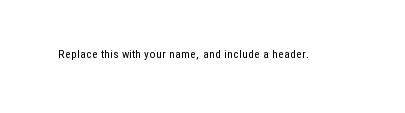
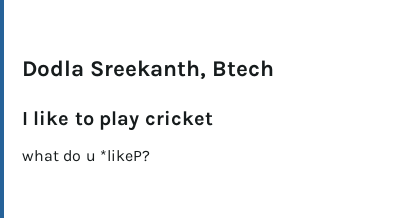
- Replace this with your name, and include a header.
+ Dodla Sreekanth, Btech
+ I like to play cricket
+ what do u *likeP?

